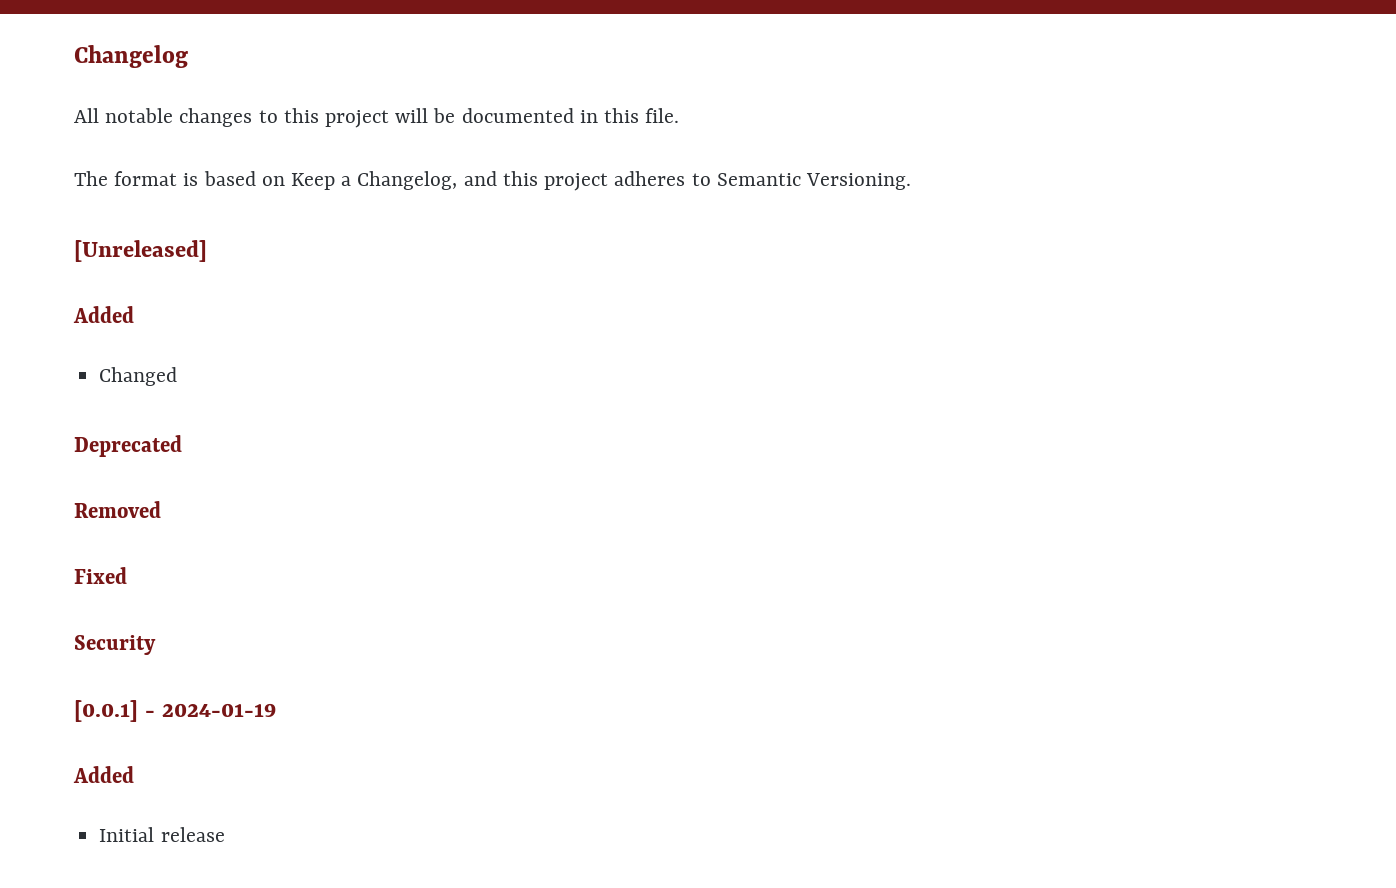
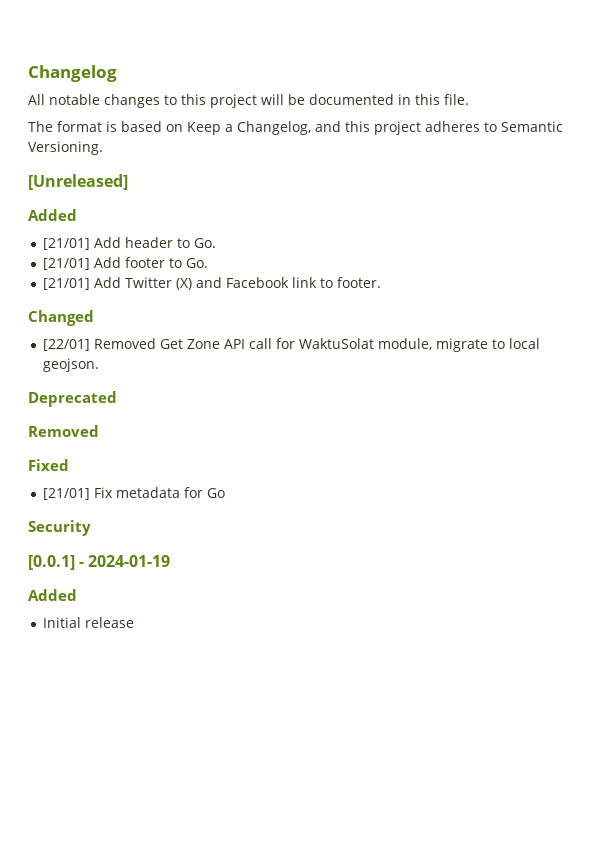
+ [21/01] Add header to Go.
+ [21/01] Add footer to Go.
+ [21/01] Add Twitter (X) and Facebook link to footer.
  Changed
+ [22/01] Removed Get Zone API call for WaktuSolat module, migrate to local geojson.
  Deprecated
  Removed
  Fixed
+ [21/01] Fix metadata for Go

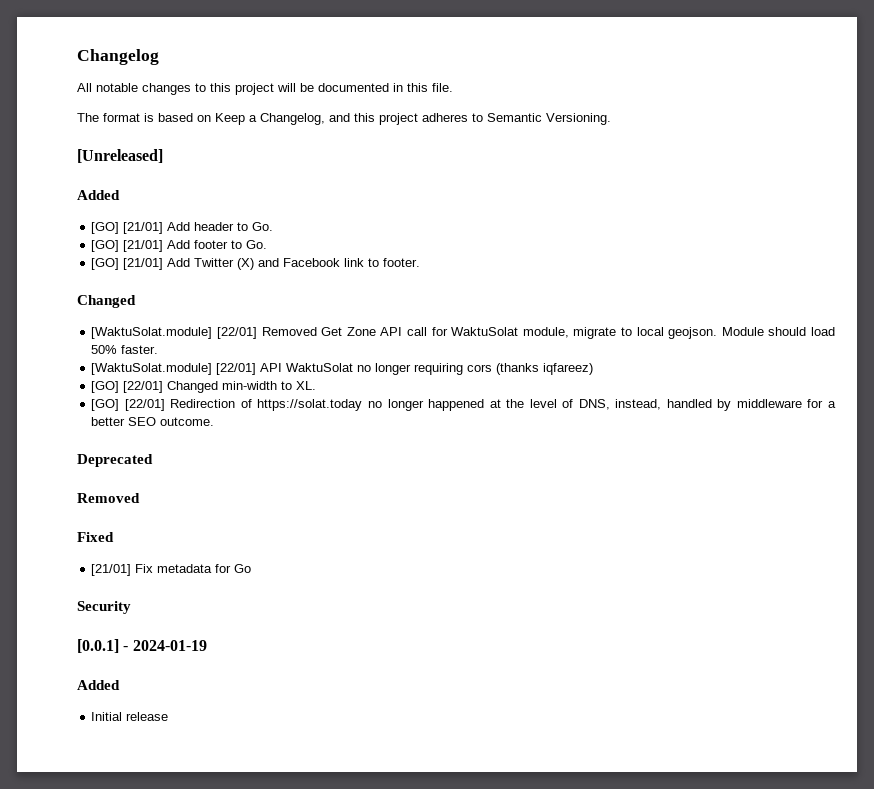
- [21/01] Add header to Go.
+ [GO] [21/01] Add header to Go.
- [21/01] Add footer to Go.
+ [GO] [21/01] Add footer to Go.
- [21/01] Add Twitter (X) and Facebook link to footer.
+ [GO] [21/01] Add Twitter (X) and Facebook link to footer.
- [22/01] Removed Get Zone API call for WaktuSolat module, migrate to local geojson.
+ [WaktuSolat.module] [22/01] Removed Get Zone API call for WaktuSolat module, migrate to local geojson. Module should load 50% faster.
+ [WaktuSolat.module] [22/01] API WaktuSolat no longer requiring cors (thanks iqfareez)
+ [GO] [22/01] Changed min-width to XL.
+ [GO] [22/01] Redirection of https://solat.today no longer happened at the level of DNS, instead, handled by middleware for a better SEO outcome.

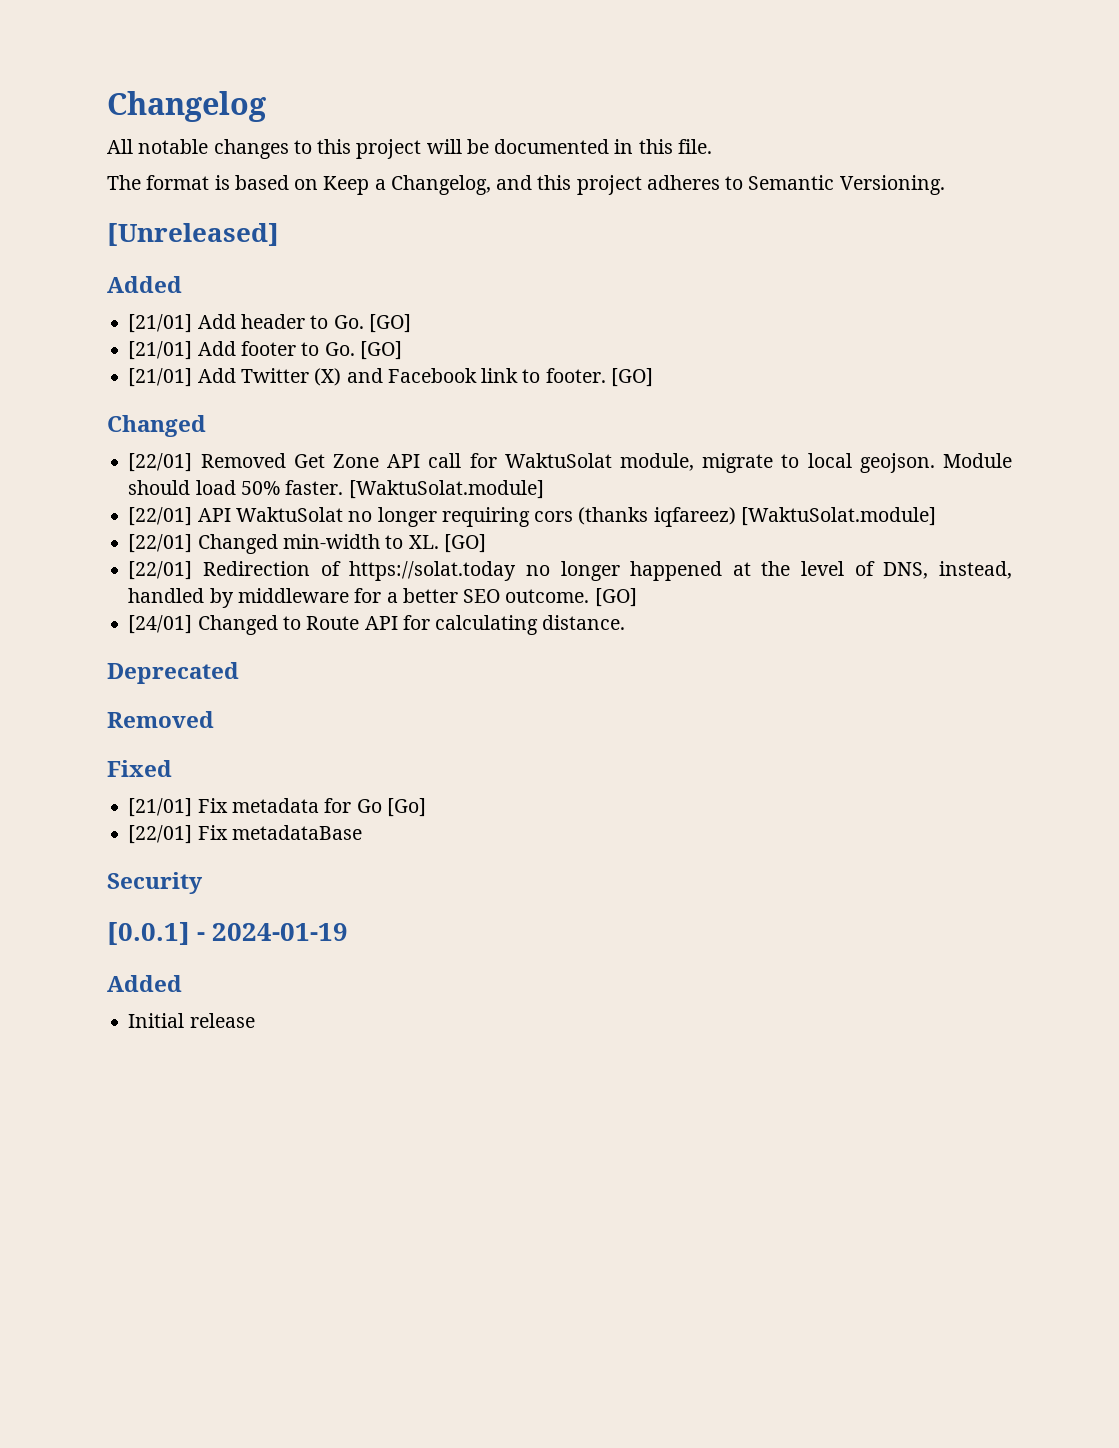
- [GO] [21/01] Add header to Go.
- [GO] [21/01] Add footer to Go.
- [GO] [21/01] Add Twitter (X) and Facebook link to footer.
+ [21/01] Add header to Go. [GO]
+ [21/01] Add footer to Go. [GO]
+ [21/01] Add Twitter (X) and Facebook link to footer. [GO]
- [WaktuSolat.module] [22/01] Removed Get Zone API call for WaktuSolat module, migrate to local geojson.
+ [22/01] Removed Get Zone API call for WaktuSolat module, migrate to local geojson.
- Module should load 50% faster.
- [WaktuSolat.module] [22/01] API WaktuSolat no longer requiring cors (thanks iqfareez)
- [GO] [22/01] Changed min-width to XL.
- [GO] [22/01] Redirection of https://solat.today no longer happened at the level of DNS, instead, handled by middleware for a better SEO outcome.
+ Module should load 50% faster. [WaktuSolat.module]
+ [22/01] API WaktuSolat no longer requiring cors (thanks iqfareez) [WaktuSolat.module]
+ [22/01] Changed min-width to XL. [GO]
+ [22/01] Redirection of https://solat.today no longer happened at the level of DNS, instead, handled by middleware for a better SEO outcome. [GO]
+ [24/01] Changed to Route API for calculating distance.
- [21/01] Fix metadata for Go
+ [21/01] Fix metadata for Go [Go]
+ [22/01] Fix metadataBase

